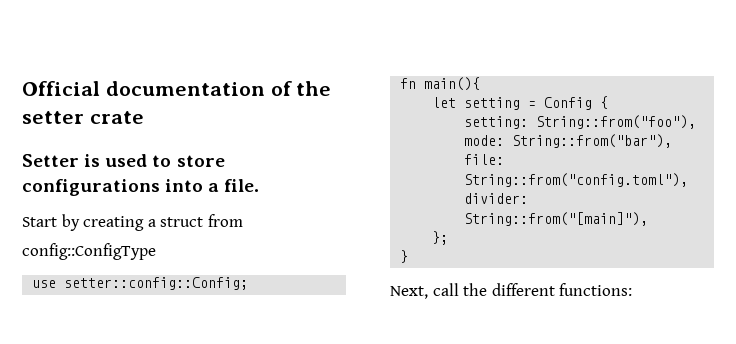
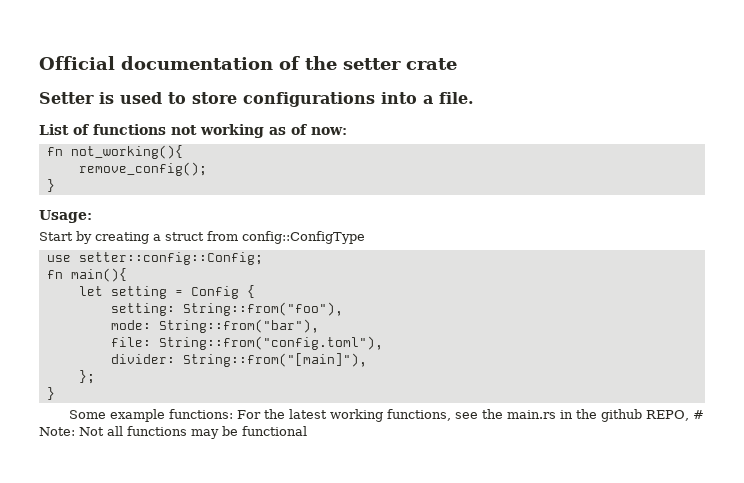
+ List of functions not working as of now:
+ fn not_working(){
+ remove_config();
+ }
+ Usage:
- Next, call the different functions:
+ Some example functions: For the latest working functions, see the main.rs in the github REPO, # Note: Not all functions may be functional

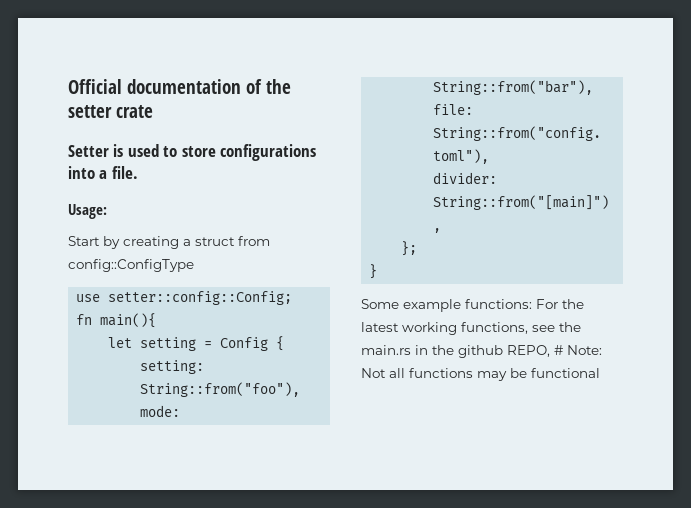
- List of functions not working as of now:
- fn not_working(){
- remove_config();
- }

